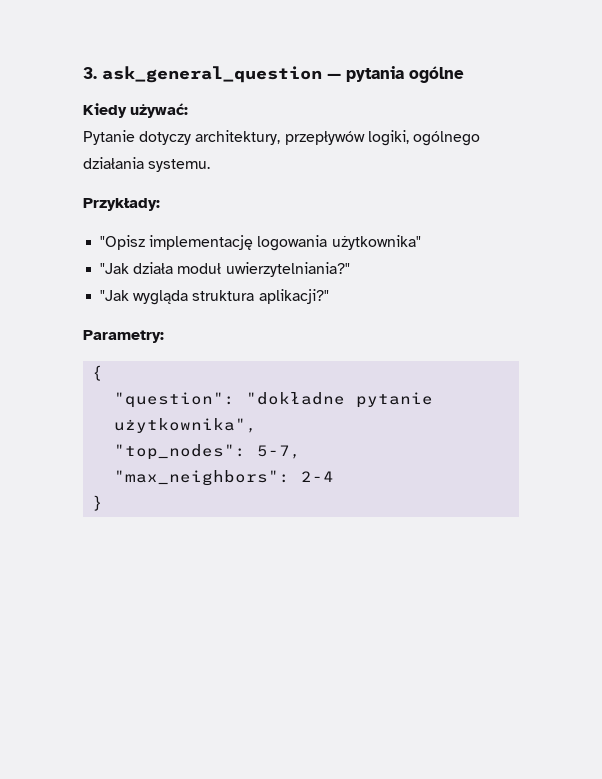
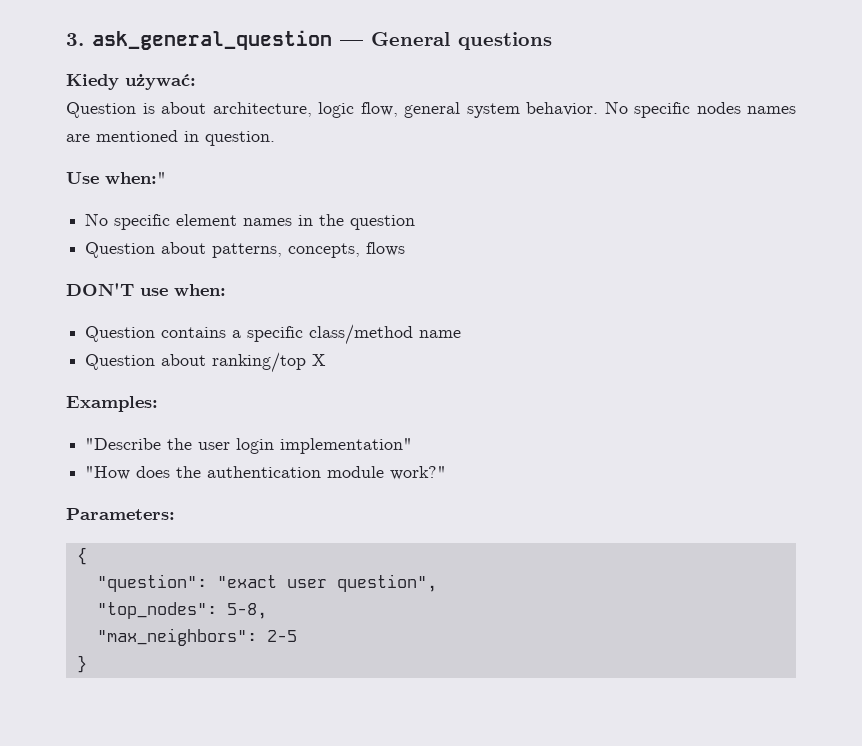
- 3. ask_general_question — pytania ogólne
+ 3. ask_general_question — General questions
- Pytanie dotyczy architektury, przepływów logiki, ogólnego działania systemu.
- Przykłady:
- "Opisz implementację logowania użytkownika"
- "Jak działa moduł uwierzytelniania?"
- "Jak wygląda struktura aplikacji?"
- Parametry:
+ Question is about architecture, logic flow, general system behavior. No specific nodes names are mentioned in question.
+ Use when:"
+ No specific element names in the question
+ Question about patterns, concepts, flows
+ DON'T use when:
+ Question contains a specific class/method name
+ Question about ranking/top X
+ Examples:
+ "Describe the user login implementation"
+ "How does the authentication module work?"
+ Parameters:
- "question": "dokładne pytanie użytkownika",
+ "question": "exact user question",
- "top_nodes": 5-7,
+ "top_nodes": 5-8,
- "max_neighbors": 2-4
+ "max_neighbors": 2-5

